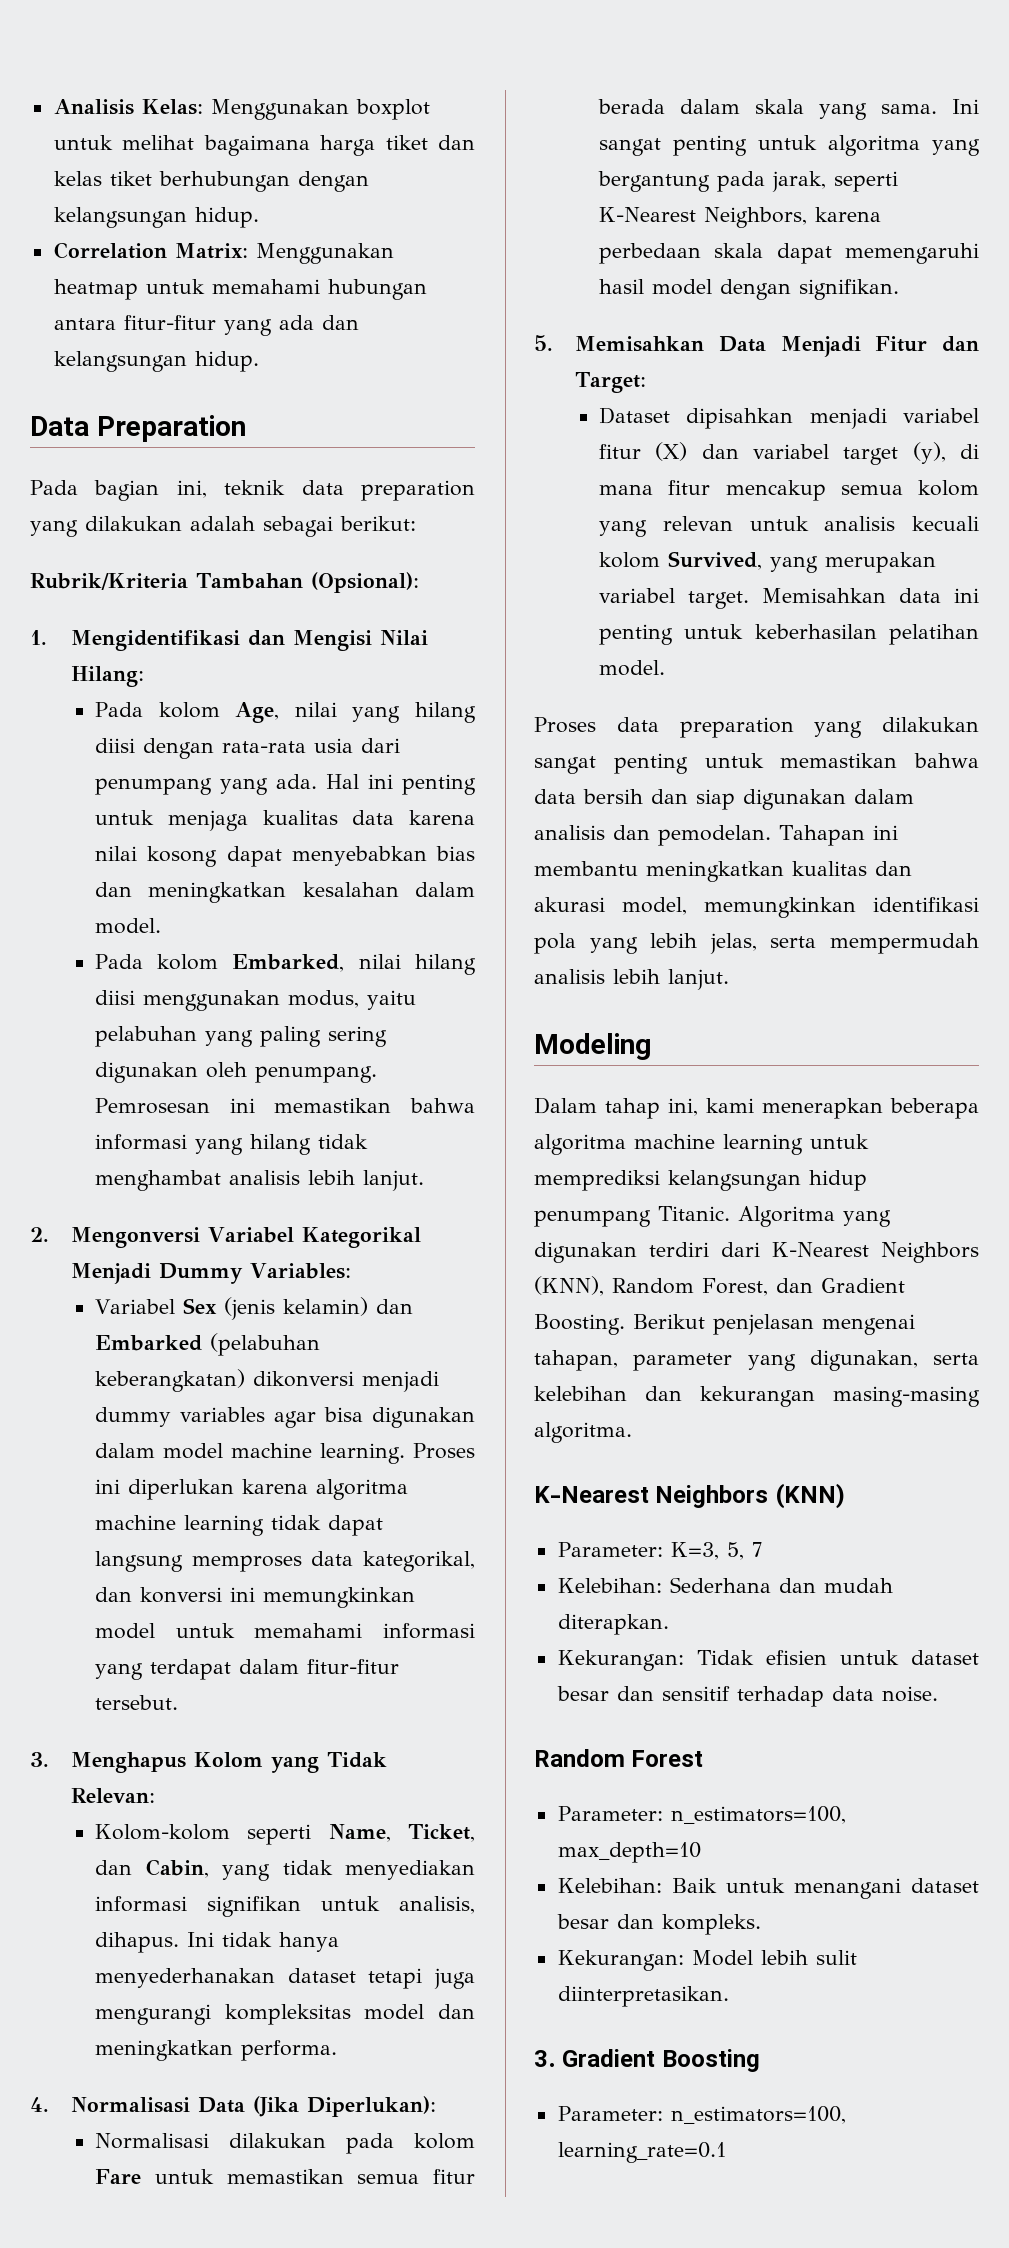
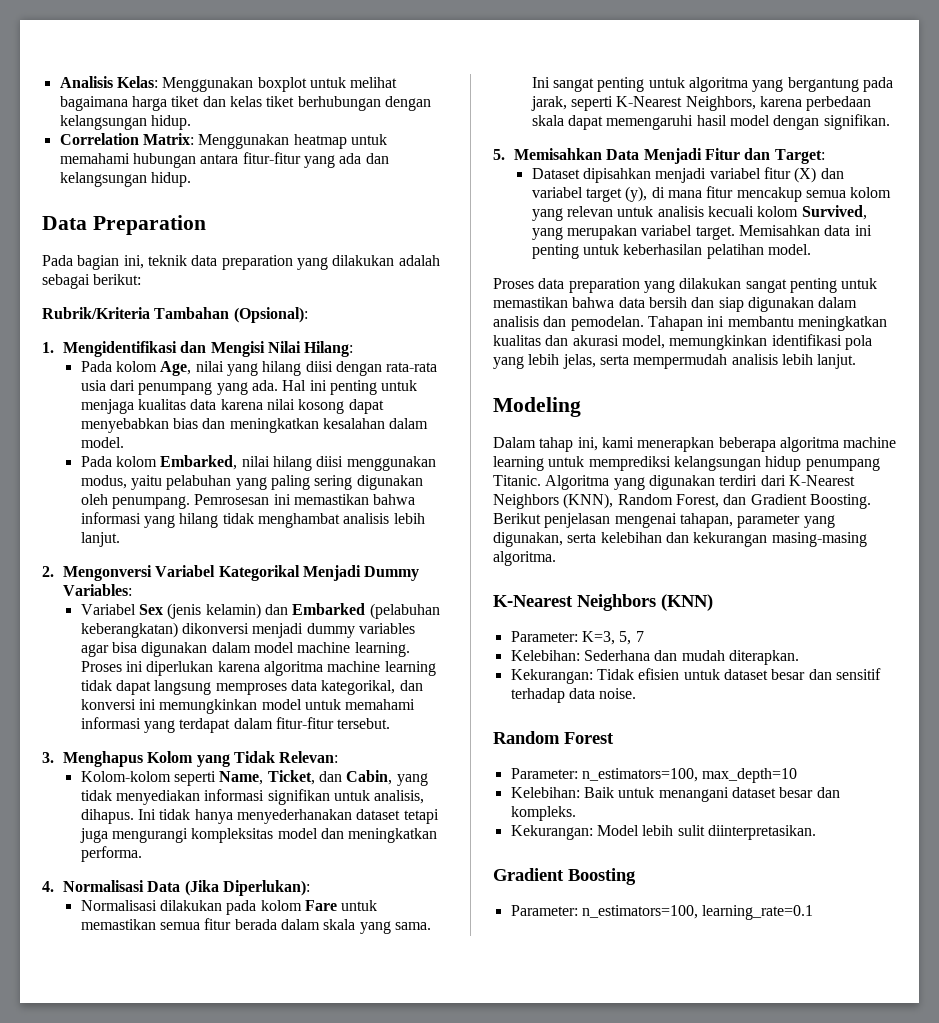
- 3. Gradient Boosting
+ Gradient Boosting

